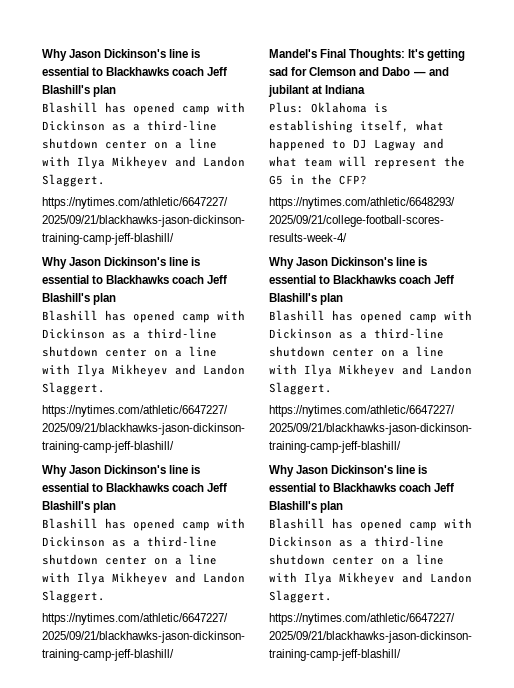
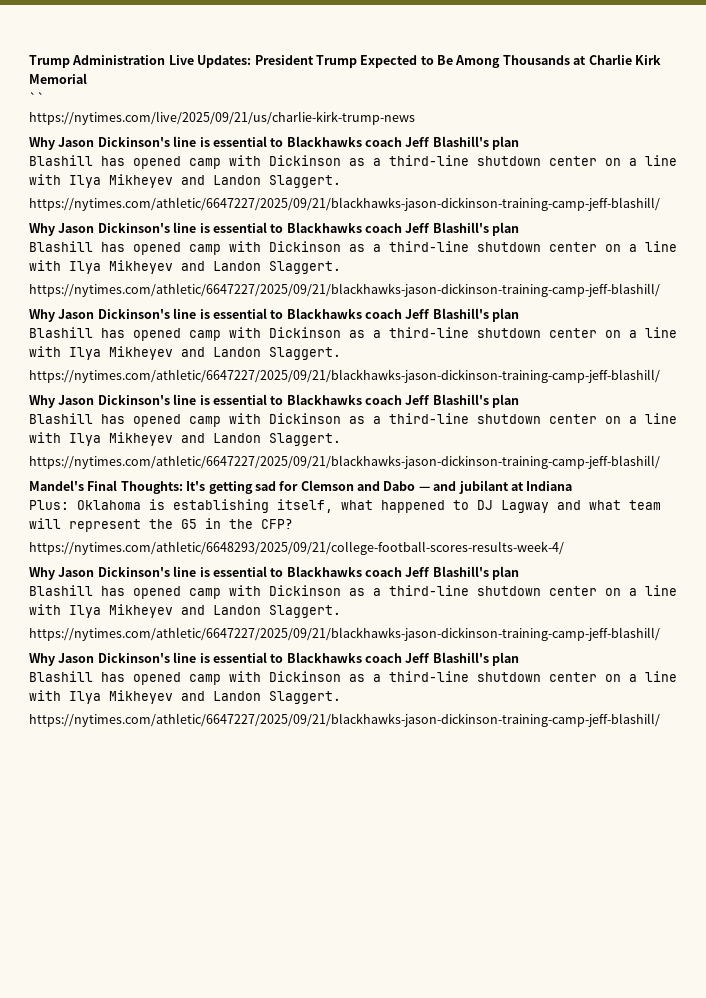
+ Trump Administration Live Updates: President Trump Expected to Be Among Thousands at Charlie Kirk Memorial
+ ``
+ https://nytimes.com/live/2025/09/21/us/charlie-kirk-trump-news
+ Why Jason Dickinson's line is essential to Blackhawks coach Jeff Blashill's plan
+ Blashill has opened camp with Dickinson as a third-line shutdown center on a line with Ilya Mikheyev and Landon Slaggert.
+ https://nytimes.com/athletic/6647227/2025/09/21/blackhawks-jason-dickinson-training-camp-jeff-blashill/

